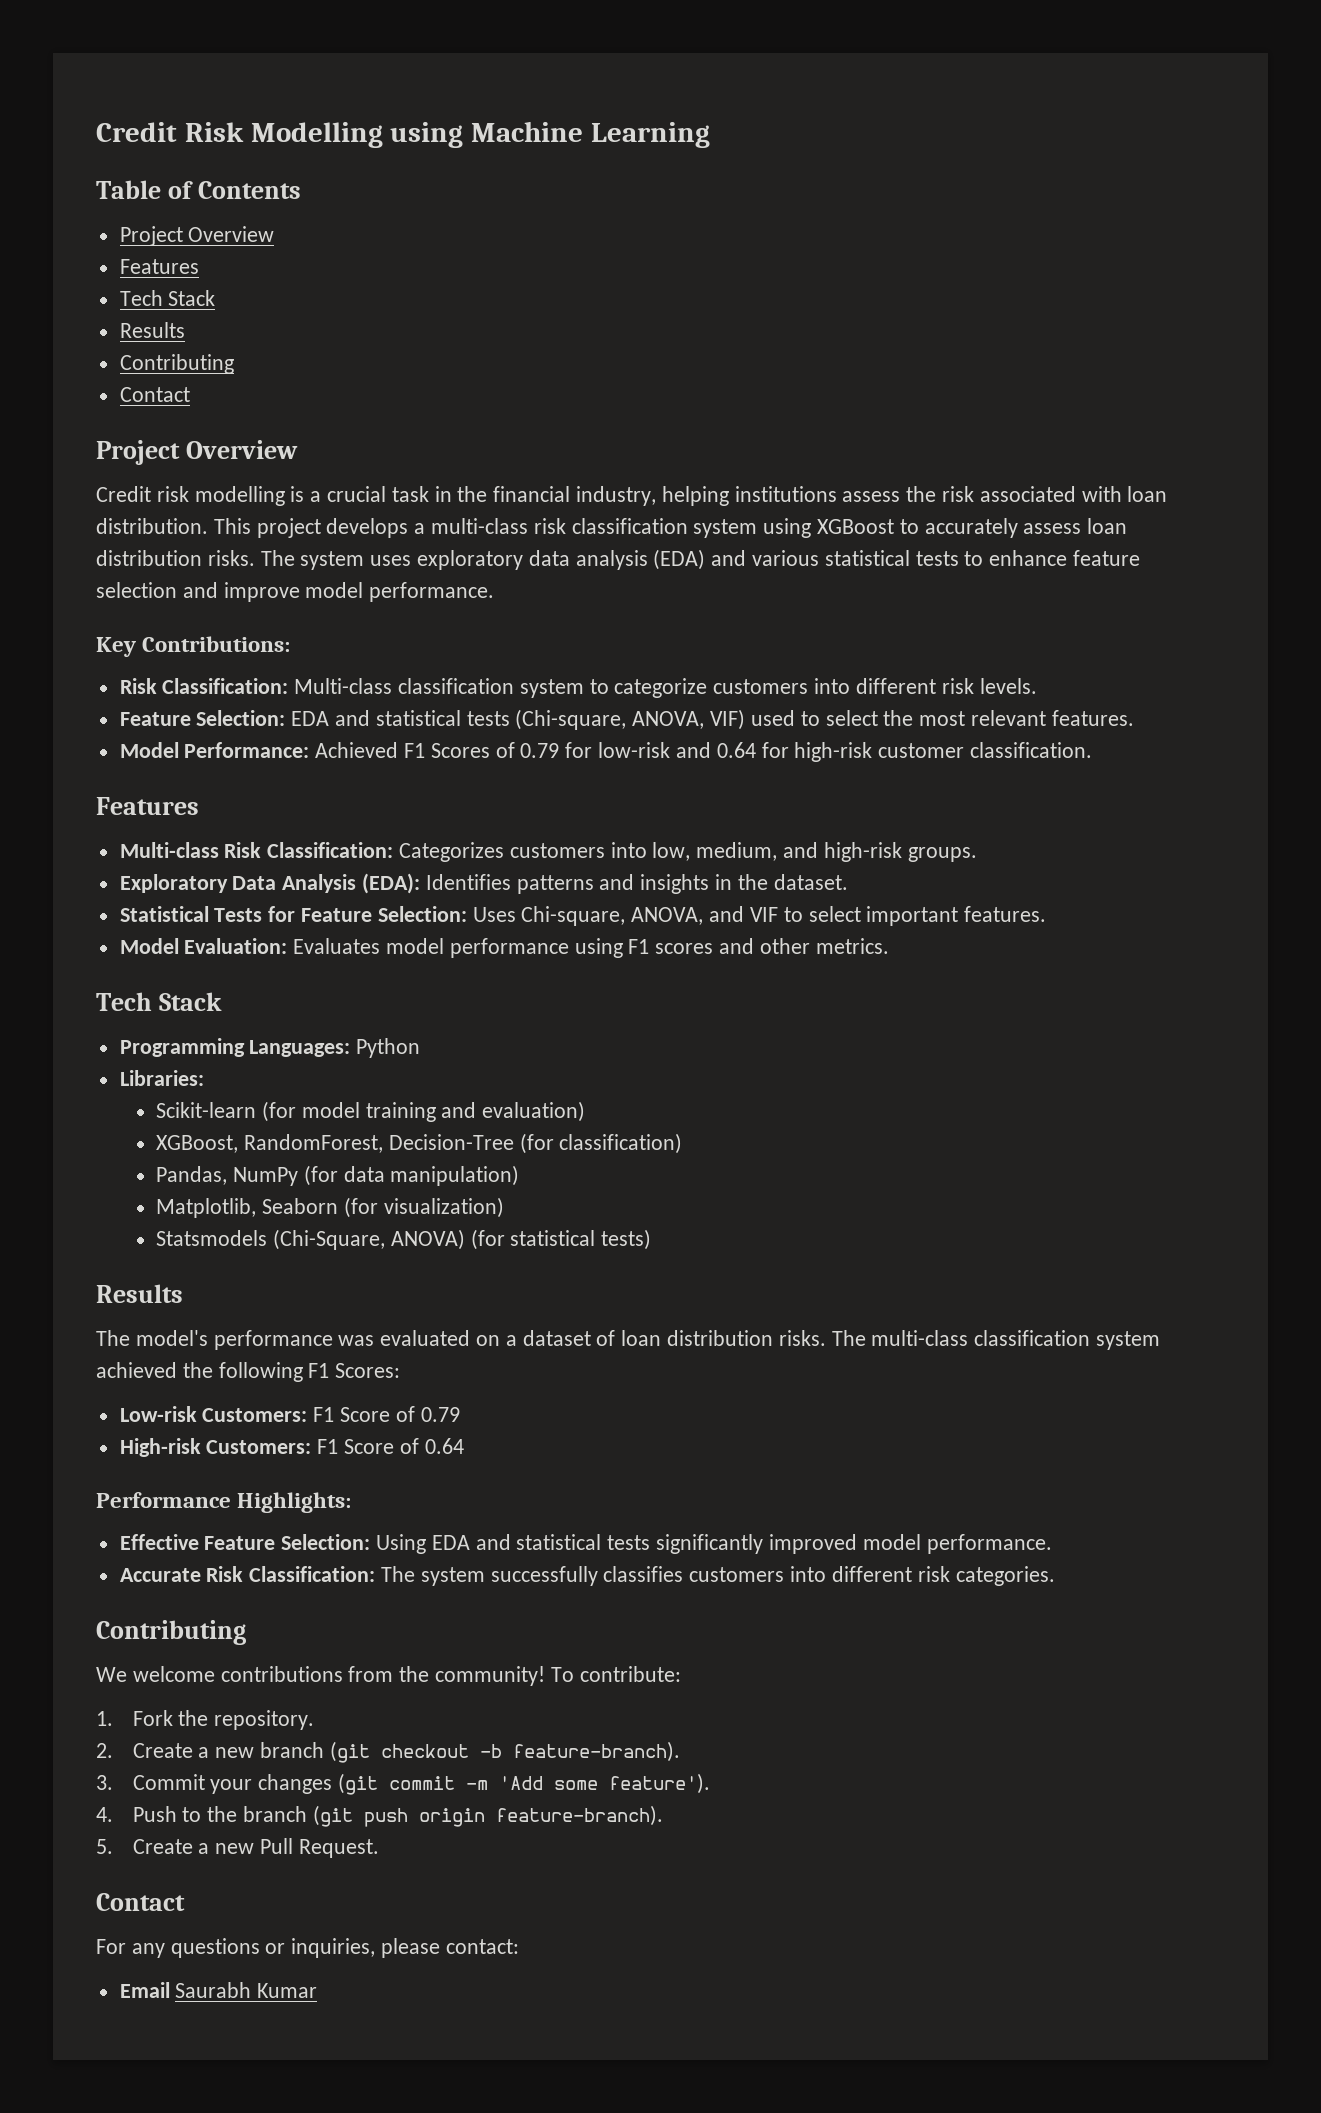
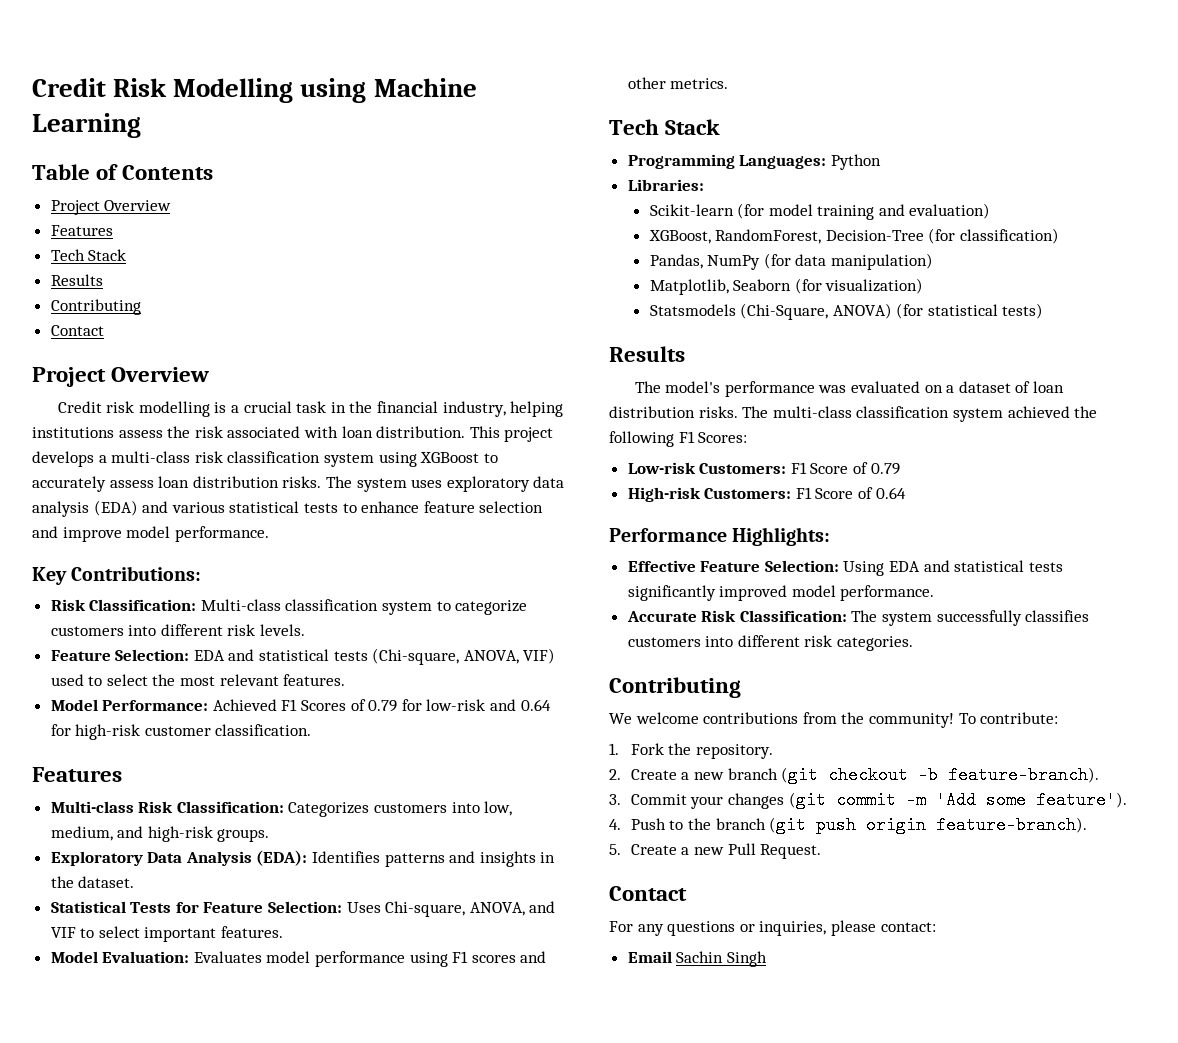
- Email Saurabh Kumar
+ Email Sachin Singh

